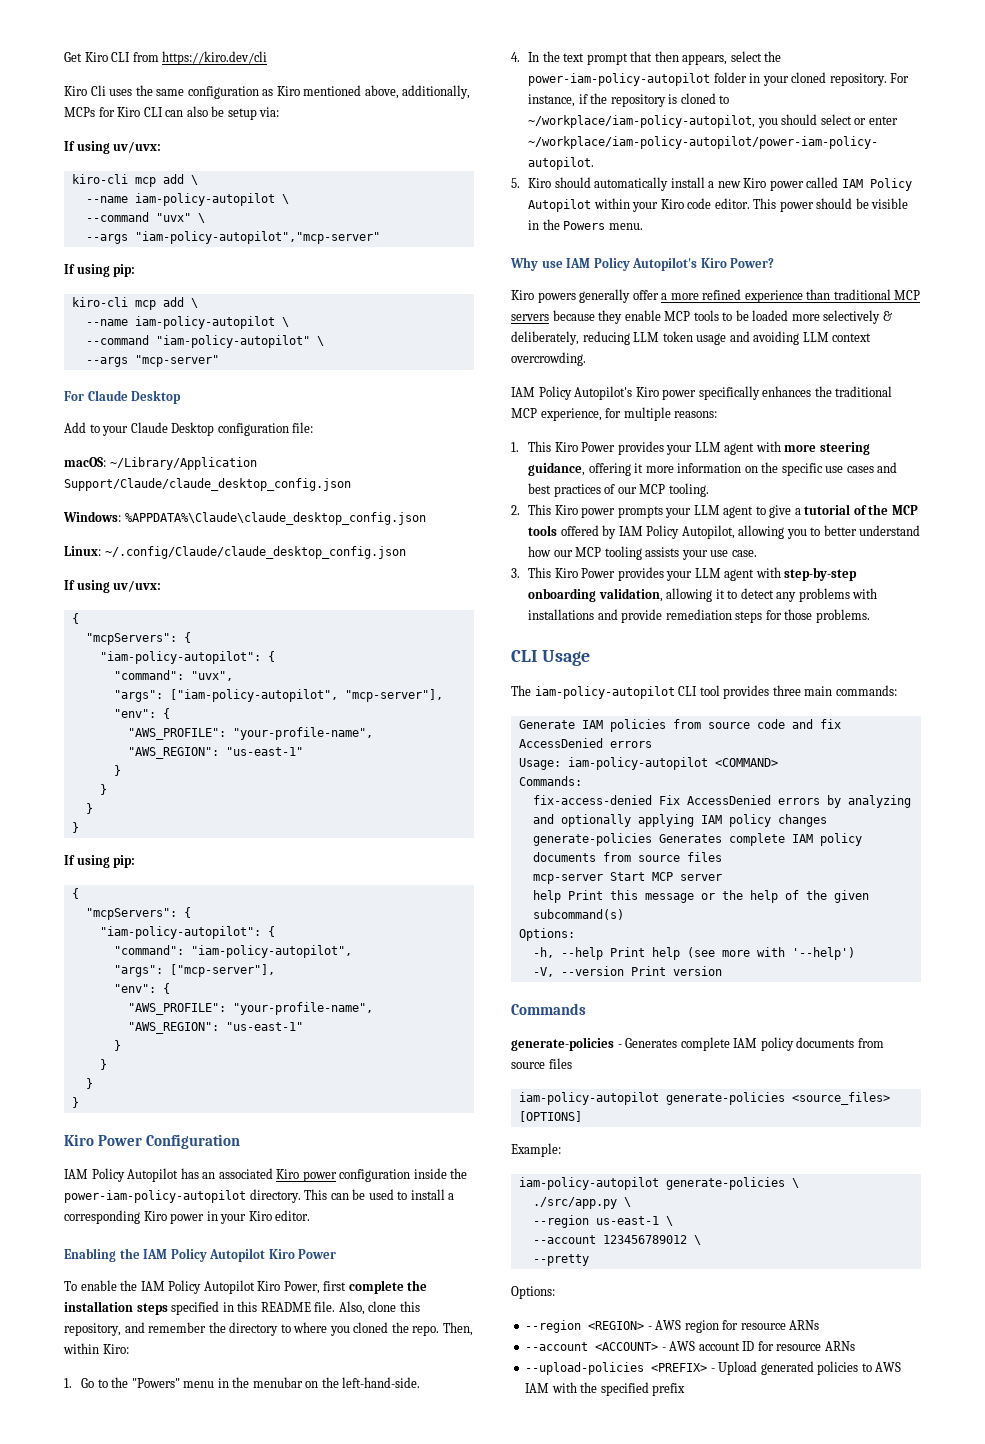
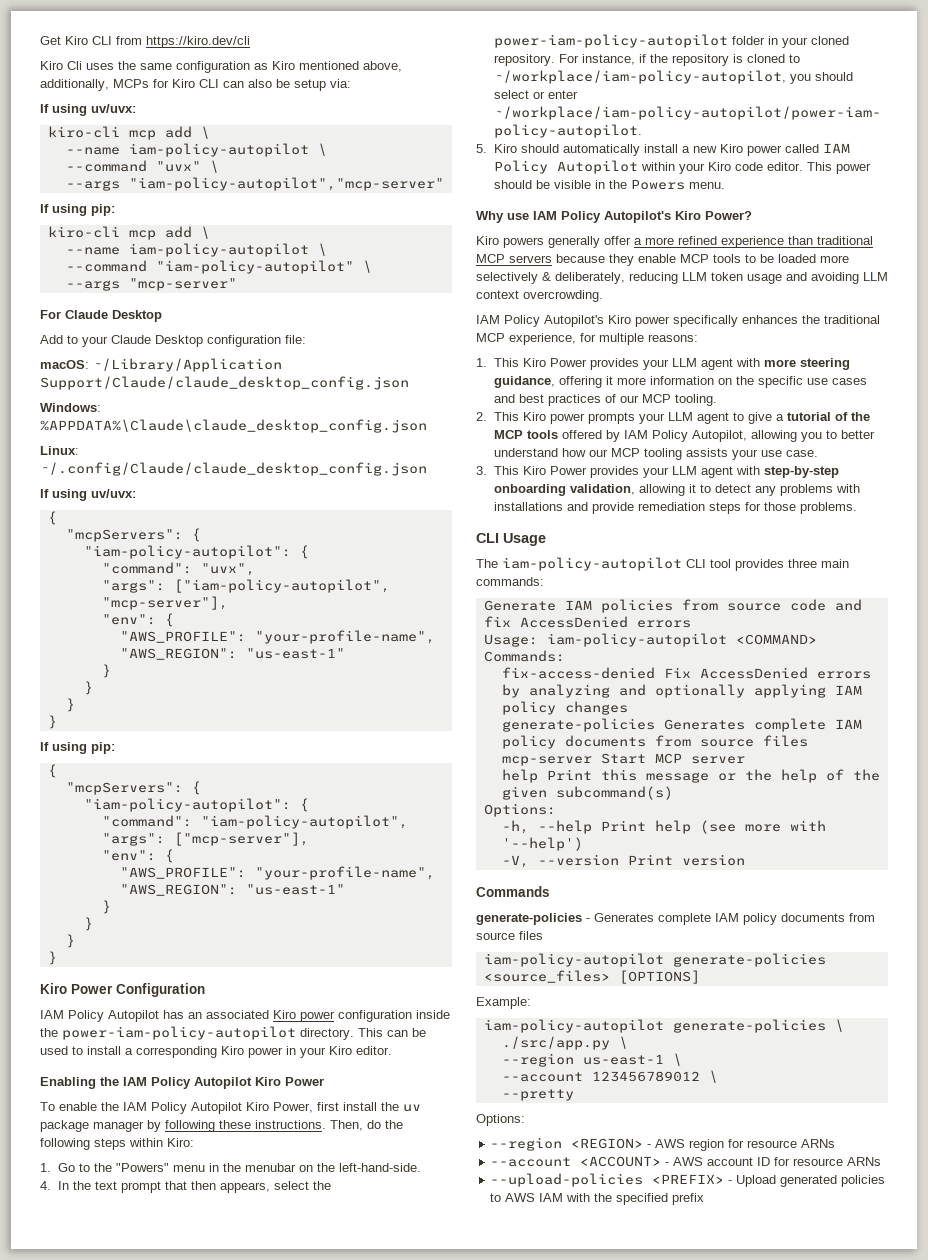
- To enable the IAM Policy Autopilot Kiro Power, first complete the installation steps specified in this README file. Also, clone this repository, and remember the directory to where you cloned the repo. Then, within Kiro:
+ To enable the IAM Policy Autopilot Kiro Power, first install the uv package manager by following these instructions. Then, do the following steps within Kiro:

